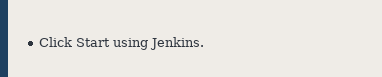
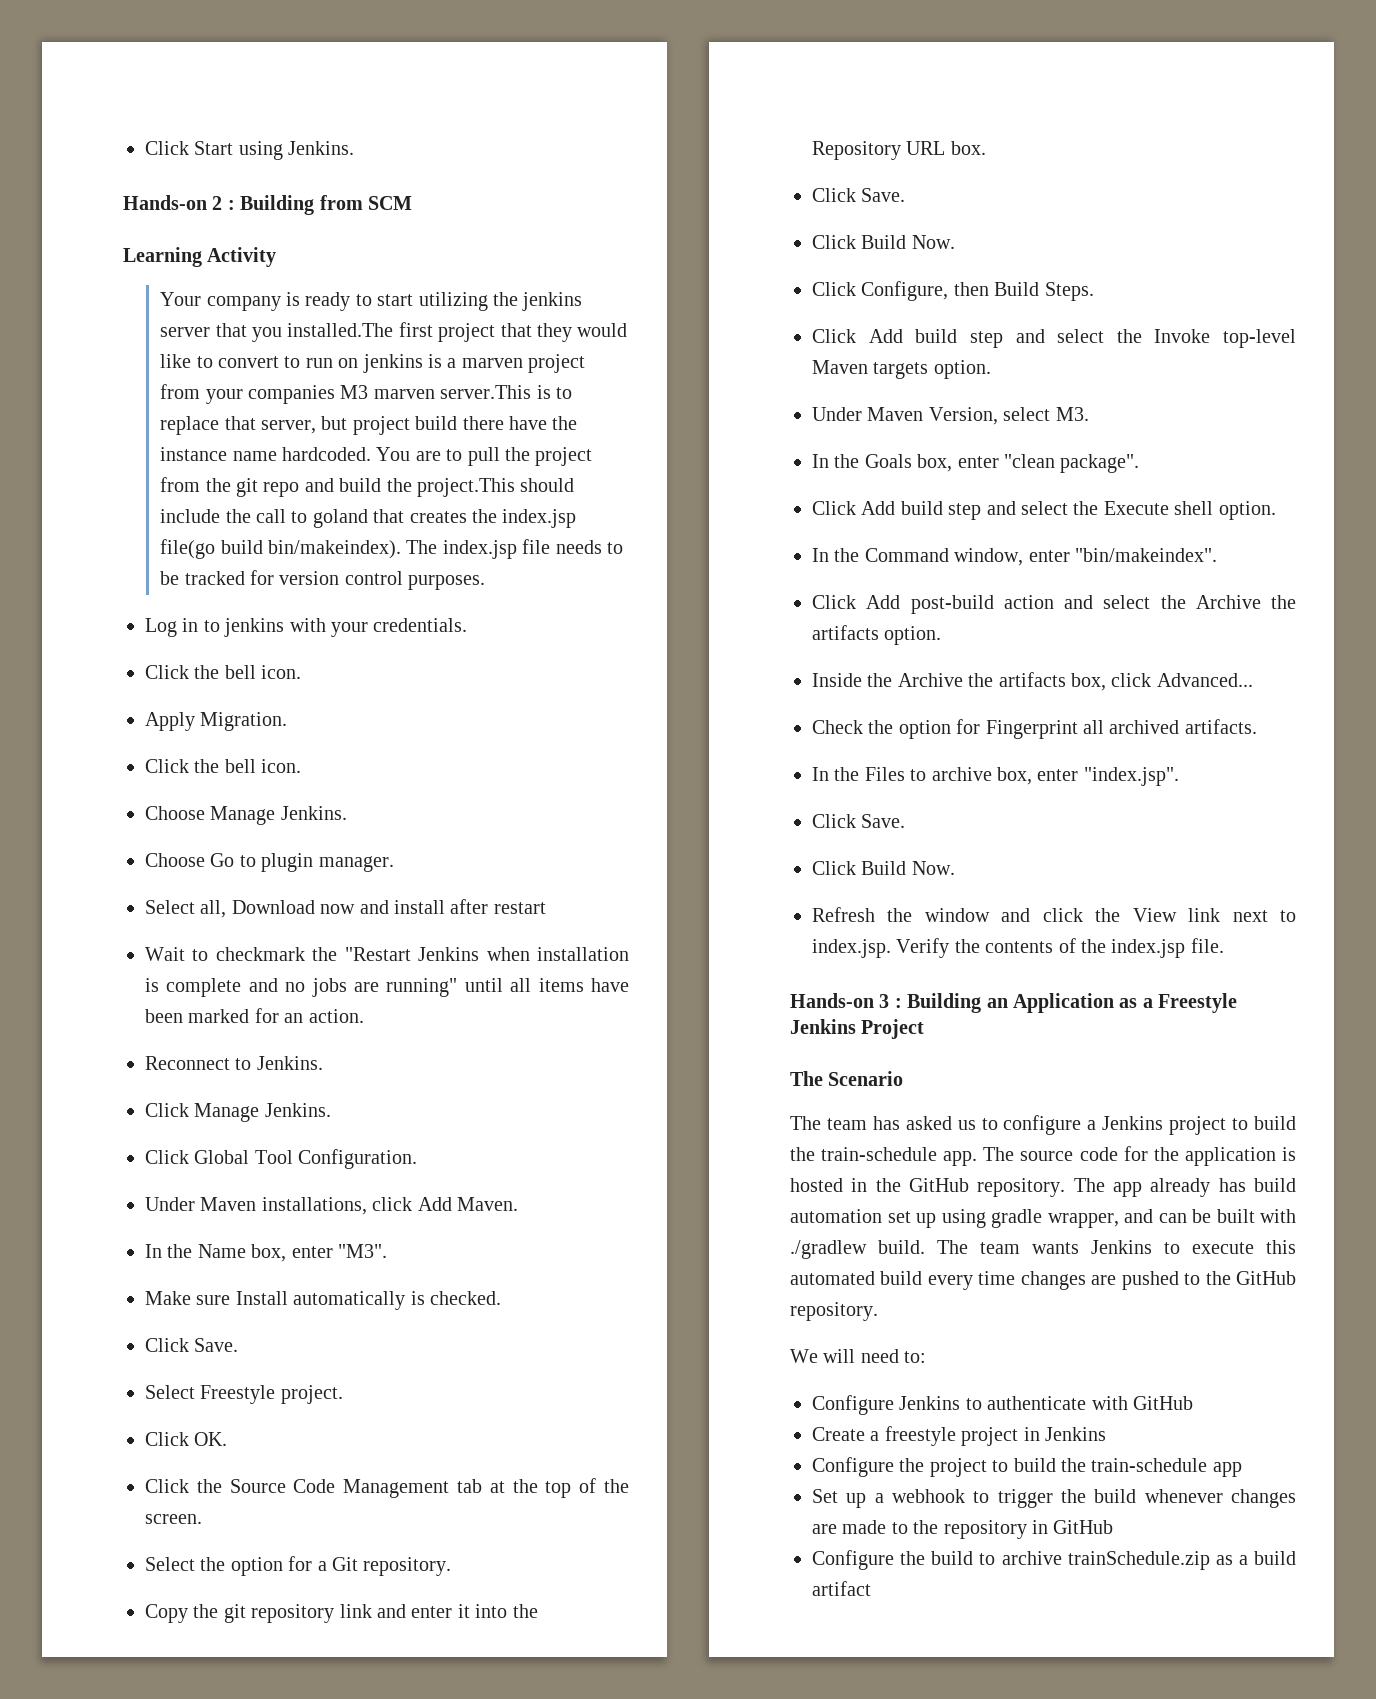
+ Hands-on 2 : Building from SCM
+ Learning Activity
+ Your company is ready to start utilizing the jenkins server that you installed.The first project that they would like to convert to run on jenkins is a marven project from your companies M3 marven server.This is to replace that server, but project build there have the instance name hardcoded. You are to pull the project from the git repo and build the project.This should include the call to goland that creates the index.jsp file(go build bin/makeindex). The index.jsp file needs to be tracked for version control purposes.
+ Log in to jenkins with your credentials.
+ Click the bell icon.
+ Apply Migration.
+ Click the bell icon.
+ Choose Manage Jenkins.
+ Choose Go to plugin manager.
+ Select all, Download now and install after restart
+ Wait to checkmark the "Restart Jenkins when installation is complete and no jobs are running" until all items have been marked for an action.
+ Reconnect to Jenkins.
+ Click Manage Jenkins.
+ Click Global Tool Configuration.
+ Under Maven installations, click Add Maven.
+ In the Name box, enter "M3".
+ Make sure Install automatically is checked.
+ Click Save.
+ Select Freestyle project.
+ Click OK.
+ Click the Source Code Management tab at the top of the screen.
+ Select the option for a Git repository.
+ Copy the git repository link and enter it into the Repository URL box.
+ Click Save.
+ Click Build Now.
+ Click Configure, then Build Steps.
+ Click Add build step and select the Invoke top-level Maven targets option.
+ Under Maven Version, select M3.
+ In the Goals box, enter "clean package".
+ Click Add build step and select the Execute shell option.
+ In the Command window, enter "bin/makeindex".
+ Click Add post-build action and select the Archive the artifacts option.
+ Inside the Archive the artifacts box, click Advanced...
+ Check the option for Fingerprint all archived artifacts.
+ In the Files to archive box, enter "index.jsp".
+ Click Save.
+ Click Build Now.
+ Refresh the window and click the View link next to index.jsp. Verify the contents of the index.jsp file.
+ Hands-on 3 : Building an Application as a Freestyle Jenkins Project
+ The Scenario
+ The team has asked us to configure a Jenkins project to build the train-schedule app. The source code for the application is hosted in the GitHub repository. The app already has build automation set up using gradle wrapper, and can be built with ./gradlew build. The team wants Jenkins to execute this automated build every time changes are pushed to the GitHub repository.
+ We will need to:
+ Configure Jenkins to authenticate with GitHub
+ Create a freestyle project in Jenkins
+ Configure the project to build the train-schedule app
+ Set up a webhook to trigger the build whenever changes are made to the repository in GitHub
+ Configure the build to archive trainSchedule.zip as a build artifact

